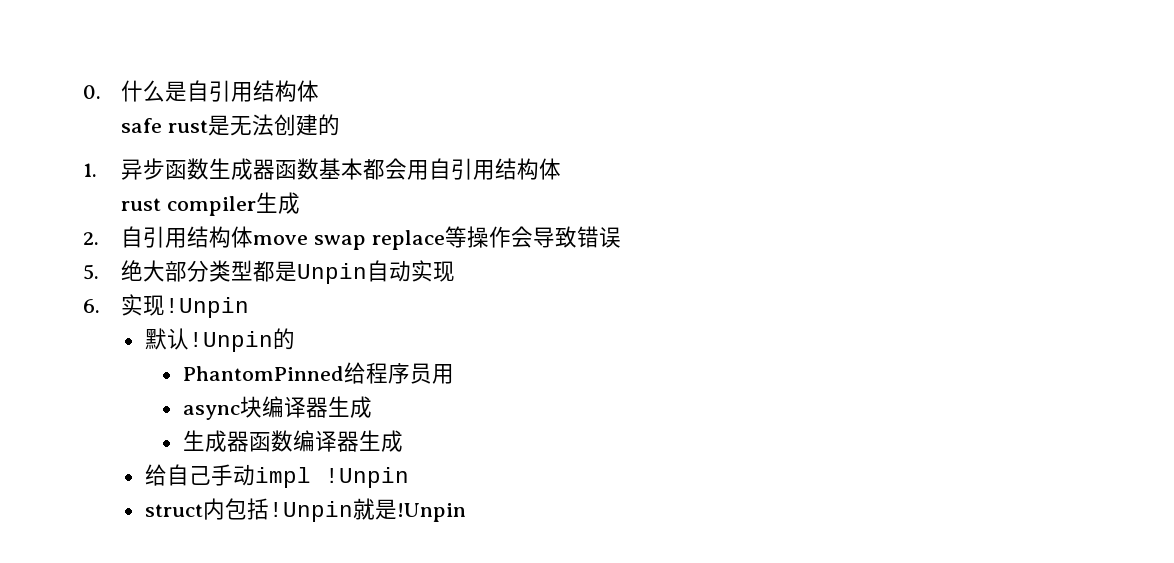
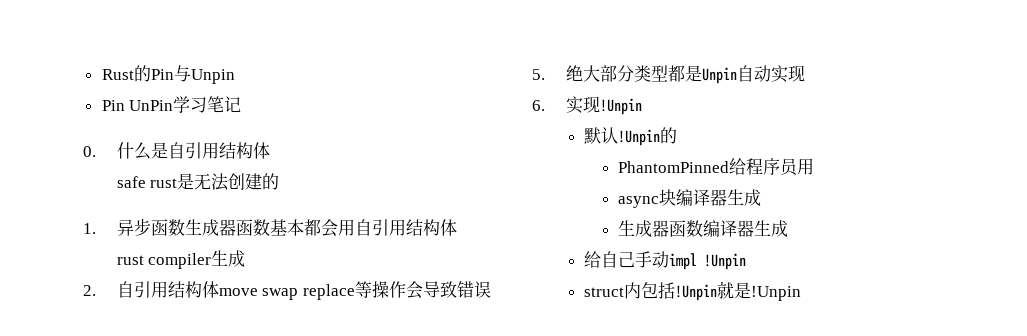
+ Rust的Pin与Unpin
+ Pin UnPin学习笔记

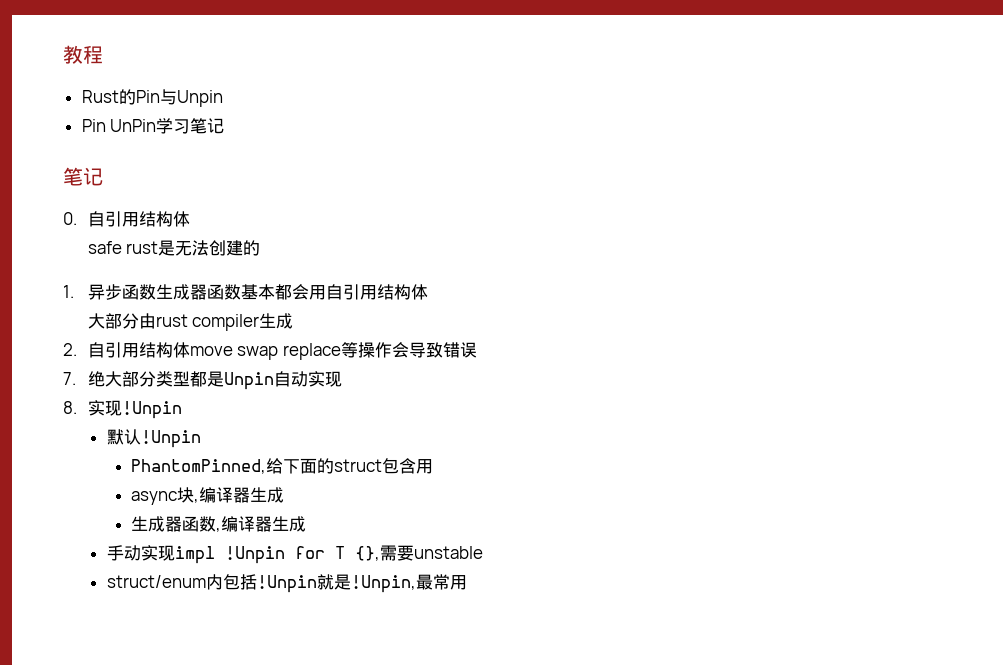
+ 教程
  Pin UnPin学习笔记
+ 笔记
- 0.什么是自引用结构体
+ 0.自引用结构体
- rust compiler生成
+ 大部分由rust compiler生成
- 5.绝大部分类型都是Unpin自动实现
+ 7.绝大部分类型都是Unpin自动实现
- 6.实现!Unpin
+ 8.实现!Unpin
- 默认!Unpin的
- PhantomPinned给程序员用
+ 默认!Unpin
+ PhantomPinned,给下面的struct包含用
- async块编译器生成
+ async块,编译器生成
- 生成器函数编译器生成
- 给自己手动impl !Unpin
- struct内包括!Unpin就是!Unpin
+ 生成器函数,编译器生成
+ 手动实现impl !Unpin for T {},需要unstable
+ struct/enum内包括!Unpin就是!Unpin,最常用

